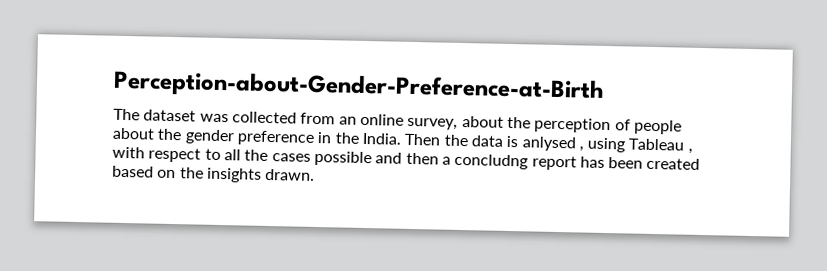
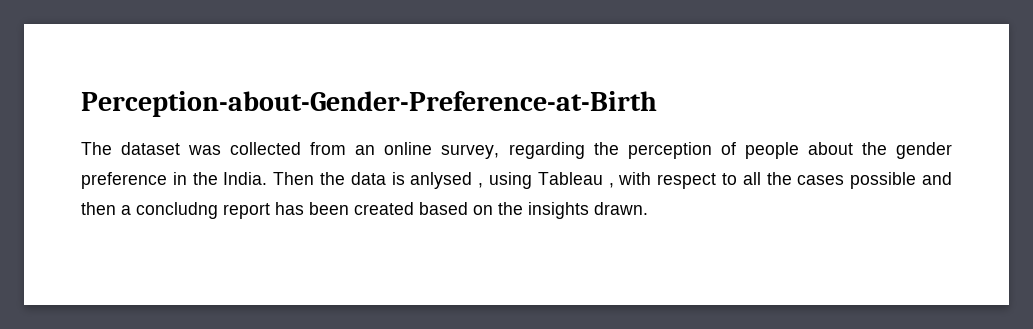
- The dataset was collected from an online survey, about the perception of people about the gender preference in the India.
+ The dataset was collected from an online survey, regarding the perception of people about the gender preference in the India.

